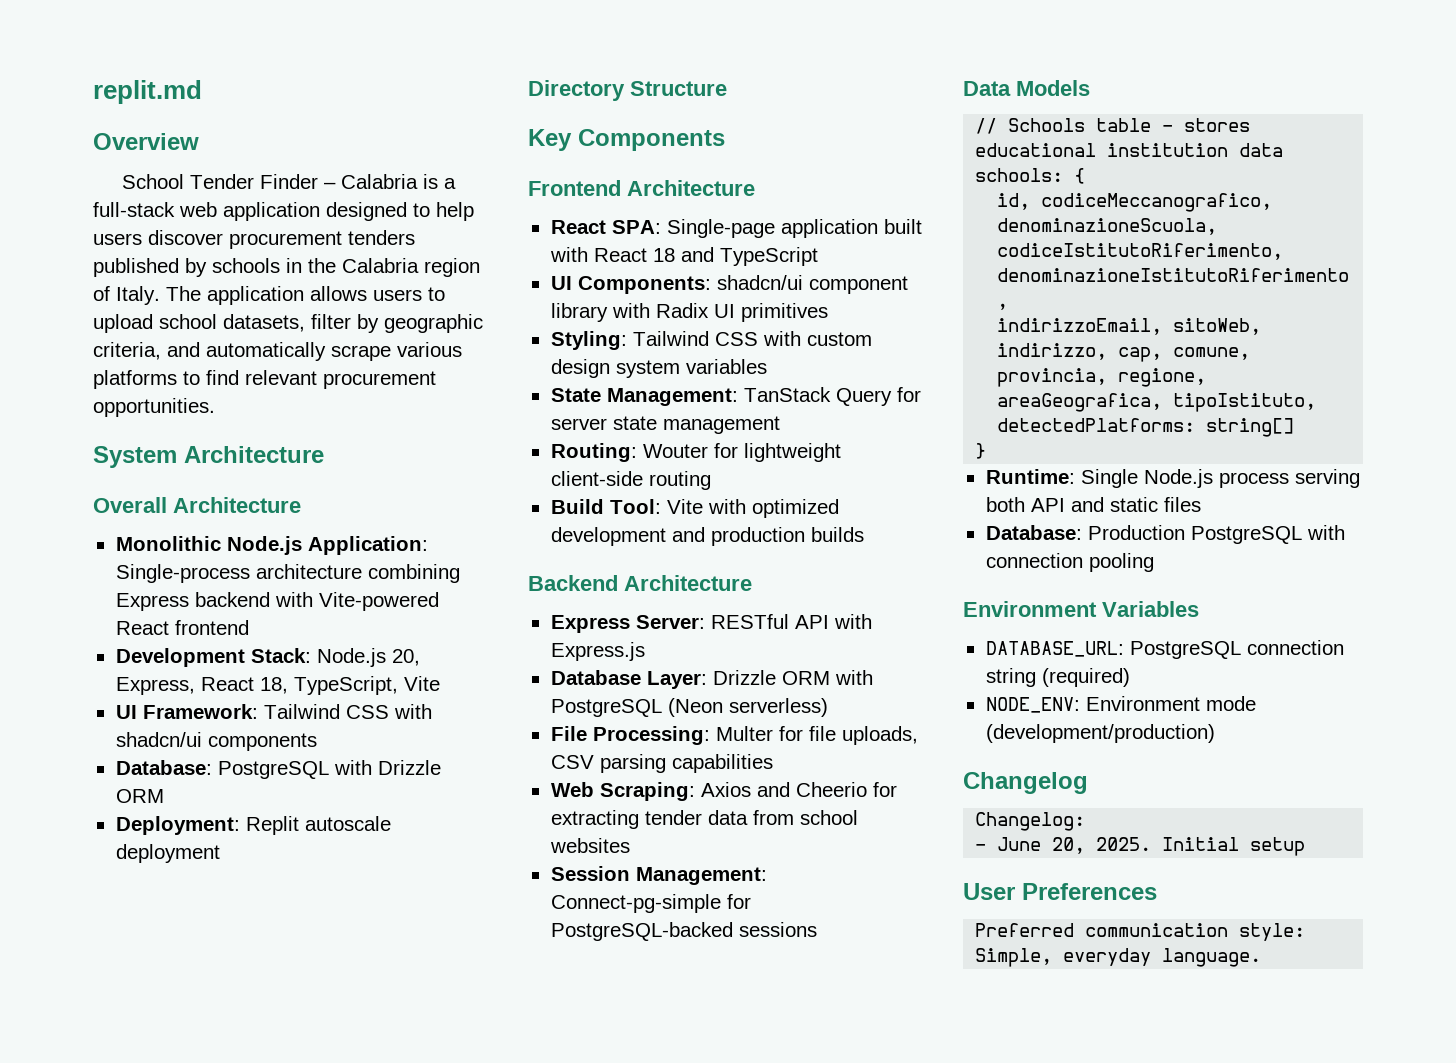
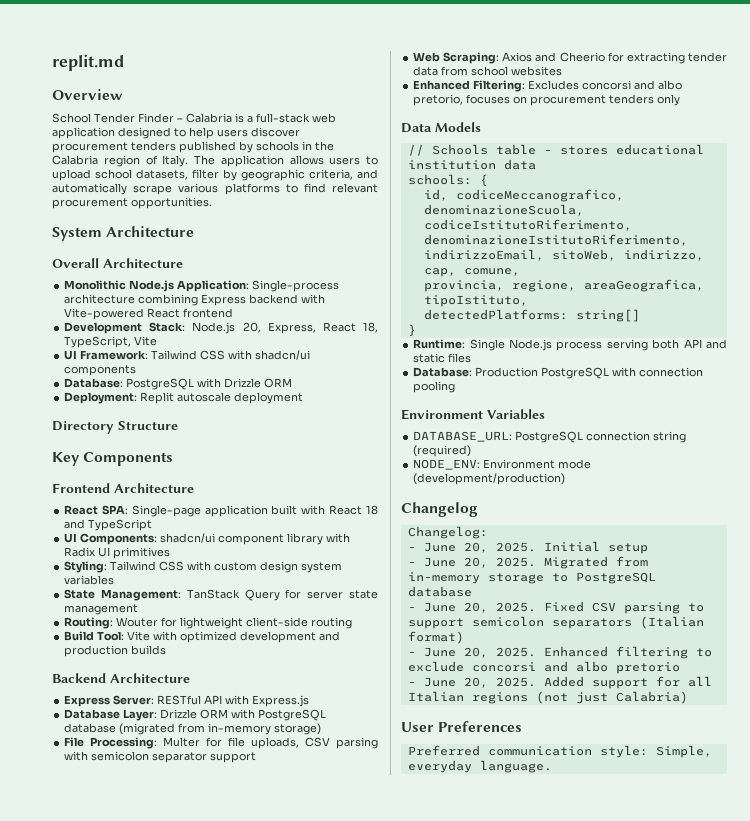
- Database Layer: Drizzle ORM with PostgreSQL (Neon serverless)
+ Database Layer: Drizzle ORM with PostgreSQL database (migrated from in-memory storage)
- File Processing: Multer for file uploads, CSV parsing capabilities
+ File Processing: Multer for file uploads, CSV parsing with semicolon separator support
- Session Management: Connect-pg-simple for PostgreSQL-backed sessions
+ Enhanced Filtering: Excludes concorsi and albo pretorio, focuses on procurement tenders only
+ - June 20, 2025. Migrated from in-memory storage to PostgreSQL database
+ - June 20, 2025. Fixed CSV parsing to support semicolon separators (Italian format)
+ - June 20, 2025. Enhanced filtering to exclude concorsi and albo pretorio
+ - June 20, 2025. Added support for all Italian regions (not just Calabria)

